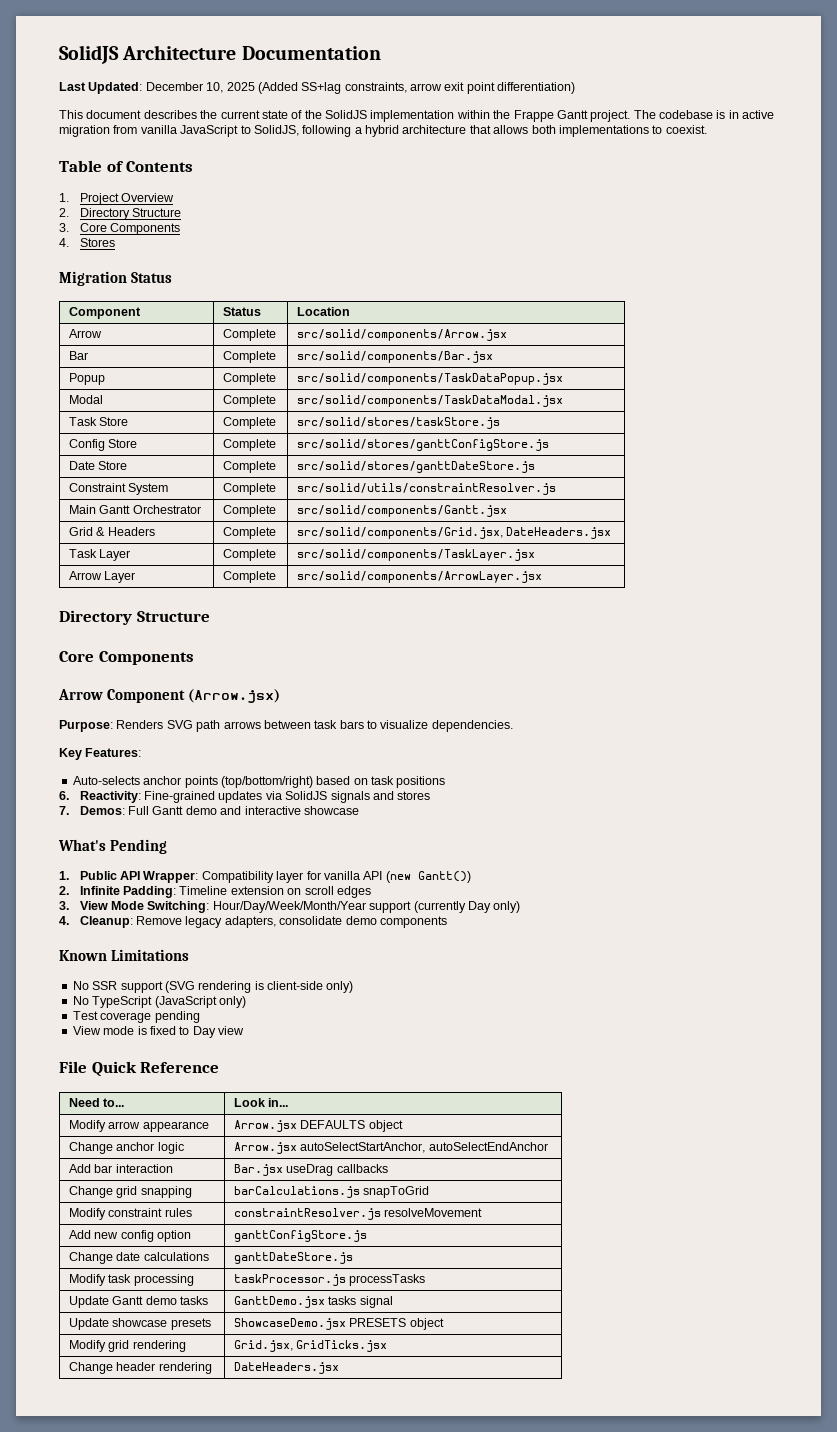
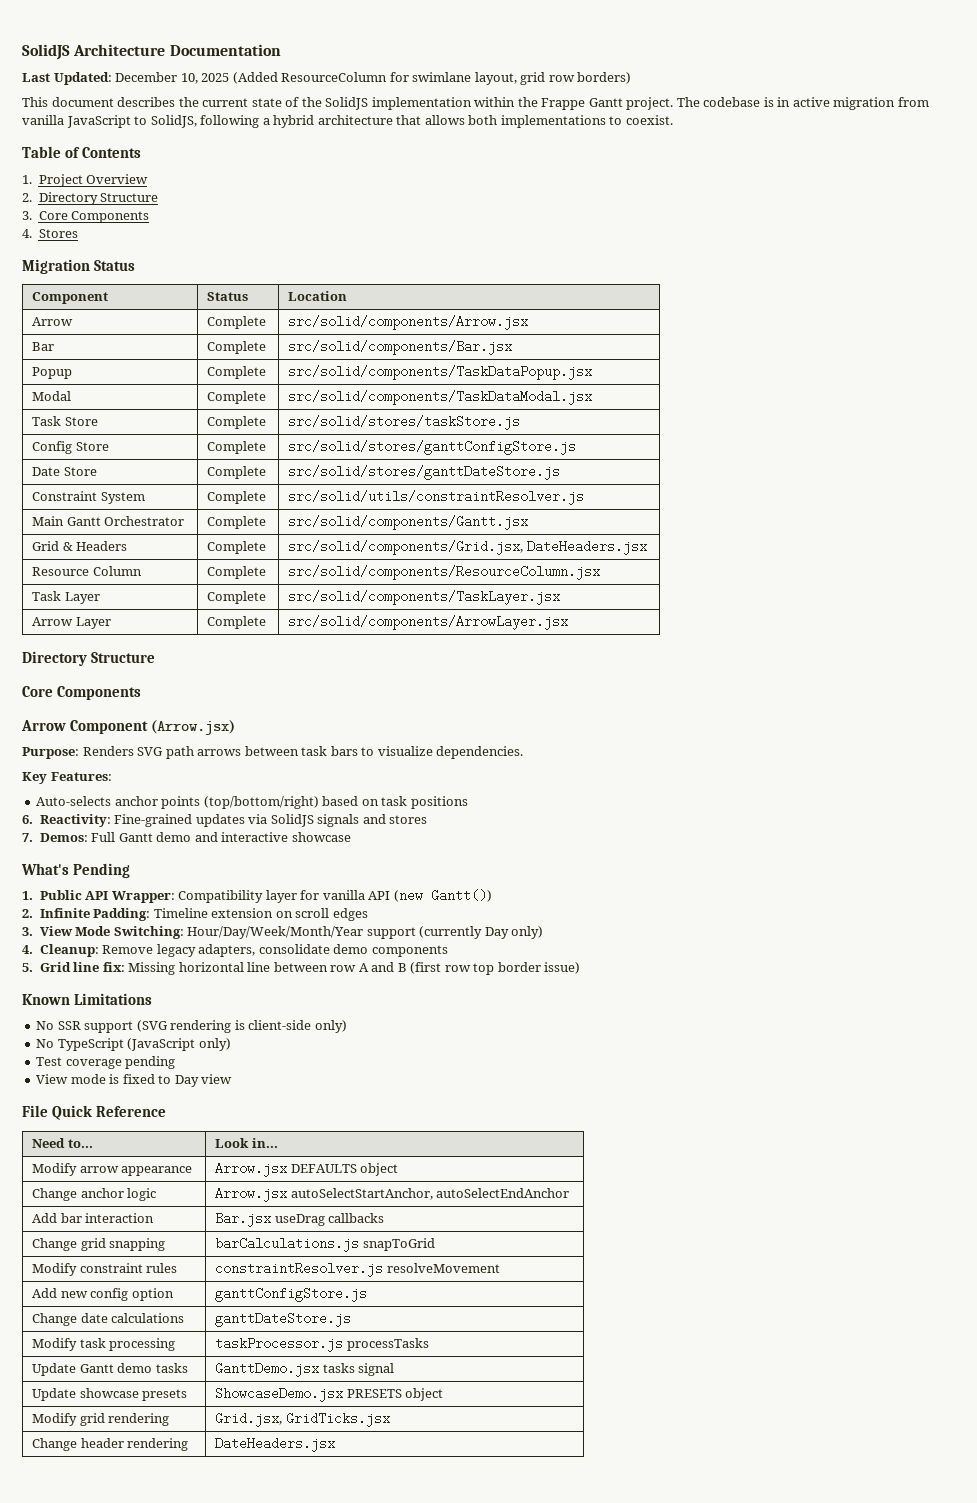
- Last Updated: December 10, 2025 (Added SS+lag constraints, arrow exit point differentiation)
+ Last Updated: December 10, 2025 (Added ResourceColumn for swimlane layout, grid row borders)
+ Resource Column | Complete | src/solid/components/ResourceColumn.jsx
+ 5. Grid line fix: Missing horizontal line between row A and B (first row top border issue)

